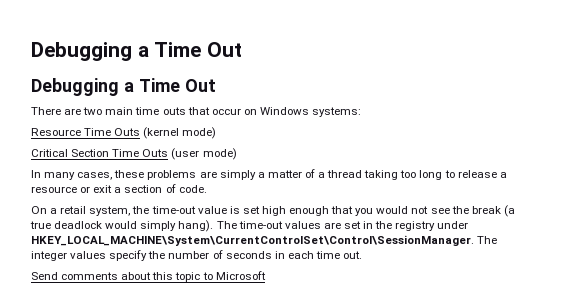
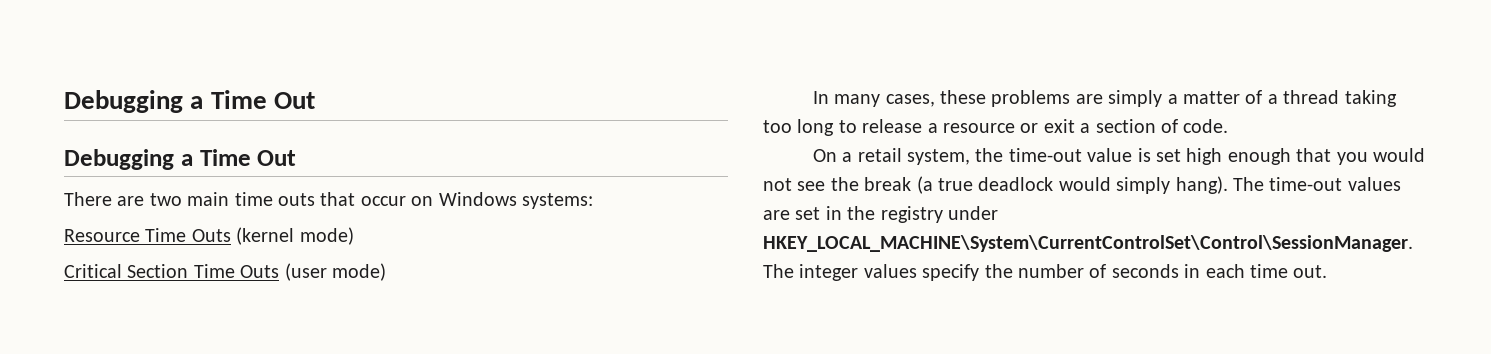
- Send comments about this topic to Microsoft

